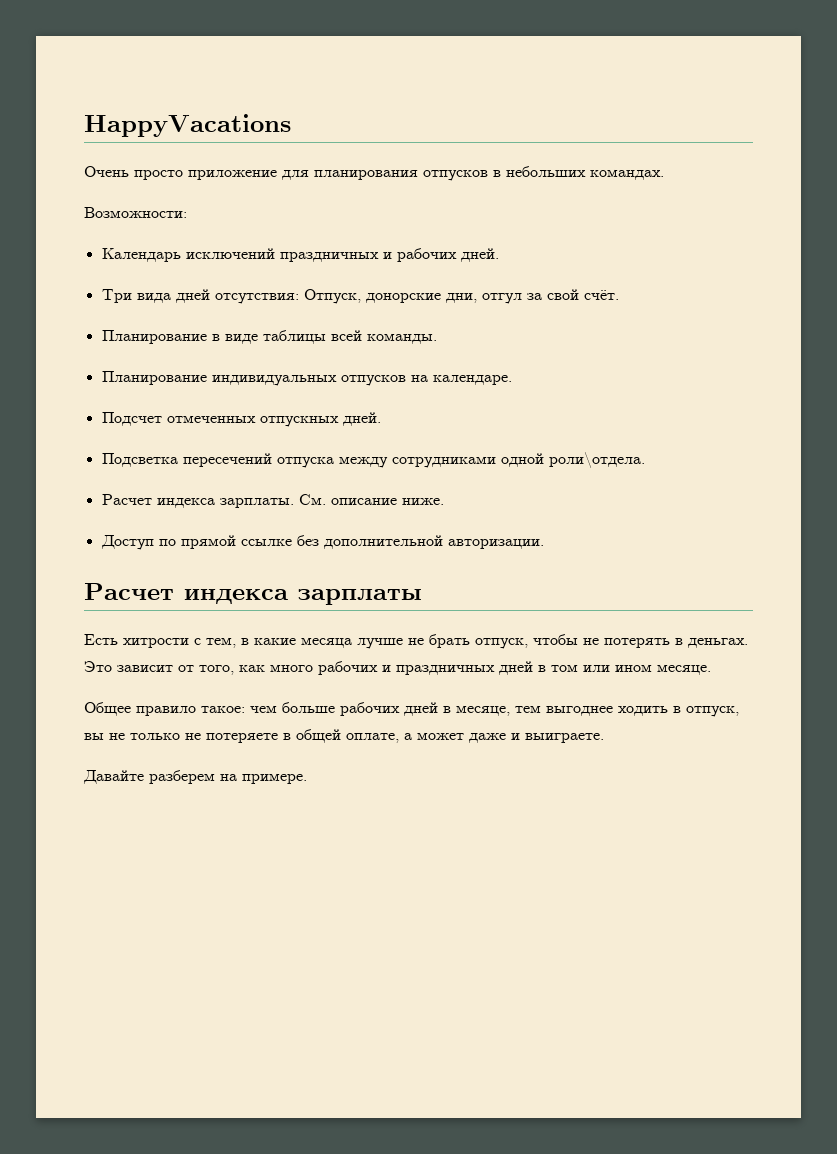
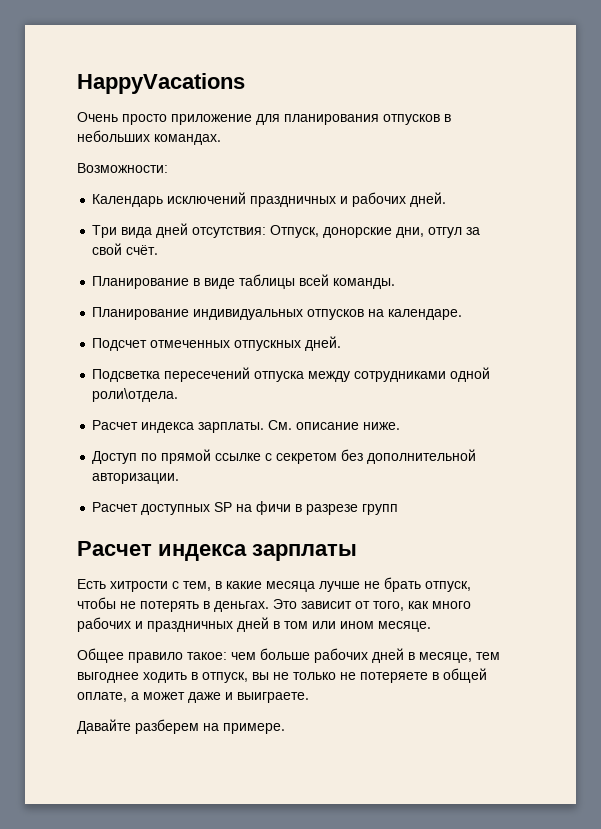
- Доступ по прямой ссылке без дополнительной авторизации.
+ Доступ по прямой ссылке с секретом без дополнительной авторизации.
+ Расчет доступных SP на фичи в разрезе групп

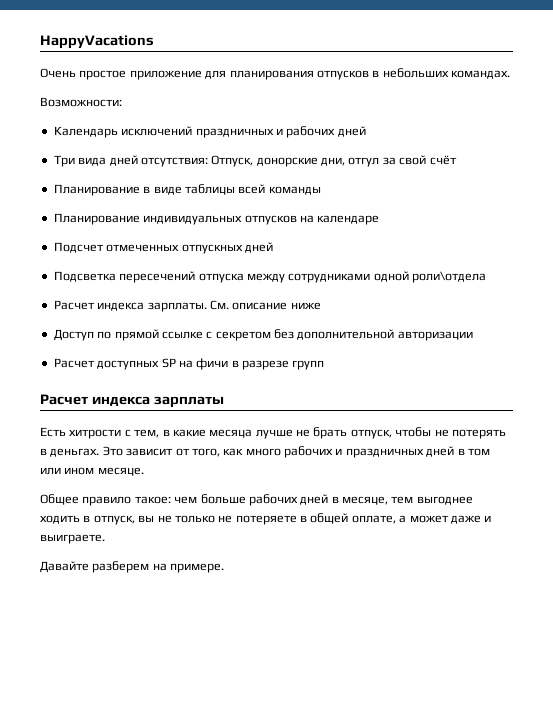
- Очень просто приложение для планирования отпусков в небольших командах.
+ Очень простое приложение для планирования отпусков в небольших командах.
- Календарь исключений праздничных и рабочих дней.
+ Календарь исключений праздничных и рабочих дней
- Три вида дней отсутствия: Отпуск, донорские дни, отгул за свой счёт.
+ Три вида дней отсутствия: Отпуск, донорские дни, отгул за свой счёт
- Планирование в виде таблицы всей команды.
+ Планирование в виде таблицы всей команды
- Планирование индивидуальных отпусков на календаре.
+ Планирование индивидуальных отпусков на календаре
- Подсчет отмеченных отпускных дней.
+ Подсчет отмеченных отпускных дней
- Подсветка пересечений отпуска между сотрудниками одной роли\отдела.
+ Подсветка пересечений отпуска между сотрудниками одной роли\отдела
- См. описание ниже.
+ См. описание ниже
- Доступ по прямой ссылке с секретом без дополнительной авторизации.
+ Доступ по прямой ссылке с секретом без дополнительной авторизации

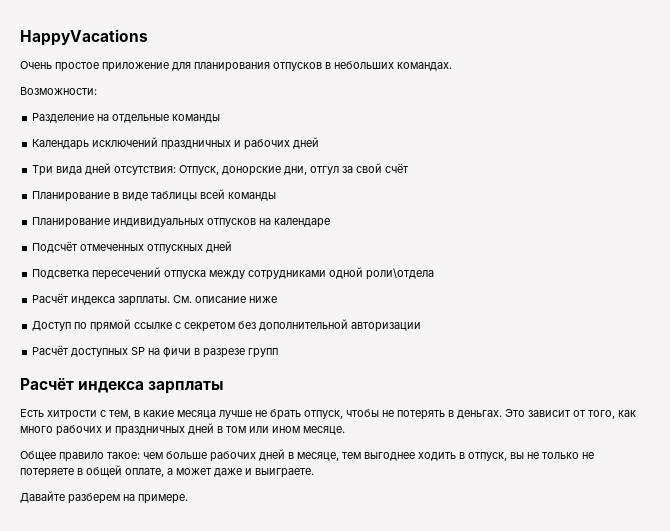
+ Разделение на отдельные команды
- Подсчет отмеченных отпускных дней
+ Подсчёт отмеченных отпускных дней
- Расчет индекса зарплаты.
+ Расчёт индекса зарплаты.
- Расчет доступных SP на фичи в разрезе групп
+ Расчёт доступных SP на фичи в разрезе групп
- Расчет индекса зарплаты
+ Расчёт индекса зарплаты

